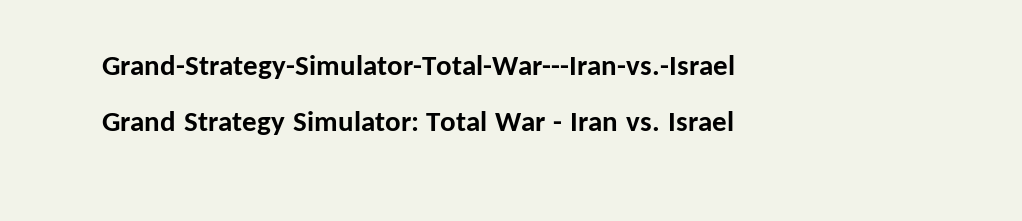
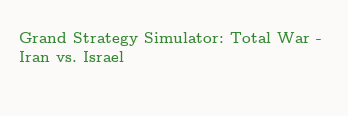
- Grand-Strategy-Simulator-Total-War---Iran-vs.-Israel

